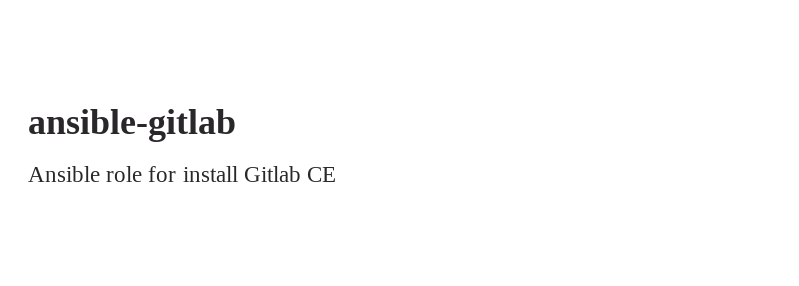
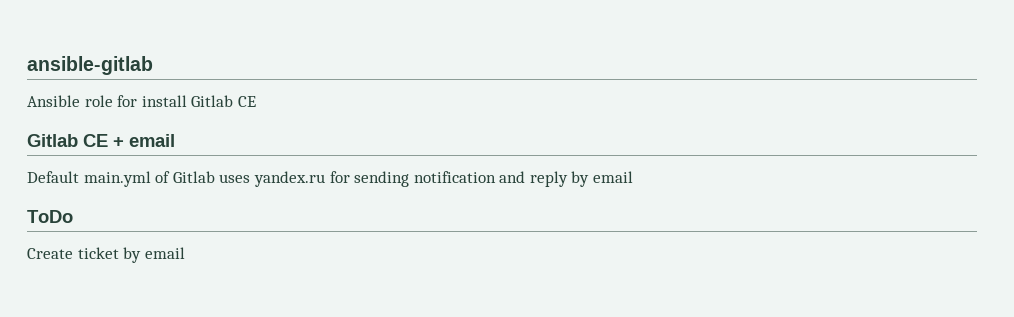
+ Gitlab CE + email
+ Default main.yml of Gitlab uses yandex.ru for sending notification and reply by email
+ ToDo
+ Create ticket by email

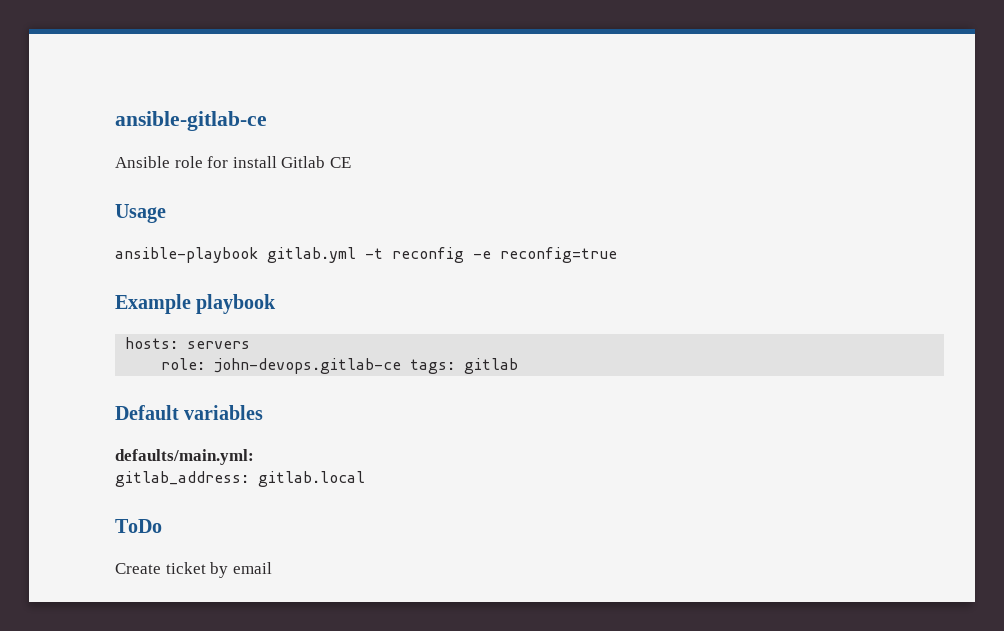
- ansible-gitlab
+ ansible-gitlab-ce
- Gitlab CE + email
- Default main.yml of Gitlab uses yandex.ru for sending notification and reply by email
+ Usage
+ ansible-playbook gitlab.yml -t reconfig -e reconfig=true
+ Example playbook
+ hosts: servers
+ role: john-devops.gitlab-ce tags: gitlab
+ Default variables
+ defaults/main.yml:
+ gitlab_address: gitlab.local

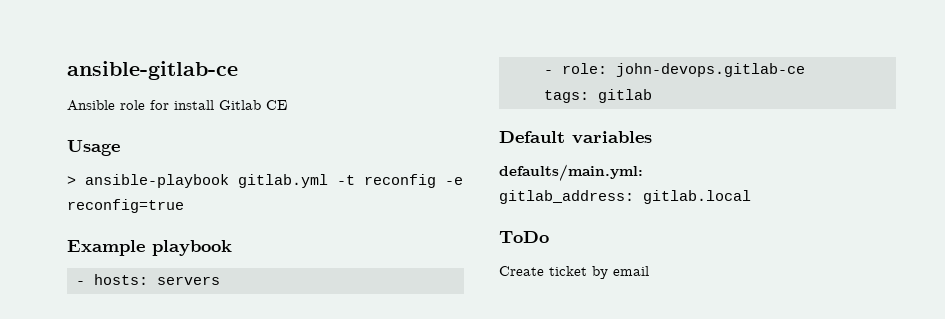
- ansible-playbook gitlab.yml -t reconfig -e reconfig=true
+ > ansible-playbook gitlab.yml -t reconfig -e reconfig=true
- hosts: servers
+ - hosts: servers
- role: john-devops.gitlab-ce tags: gitlab
+ - role: john-devops.gitlab-ce
+ tags: gitlab

